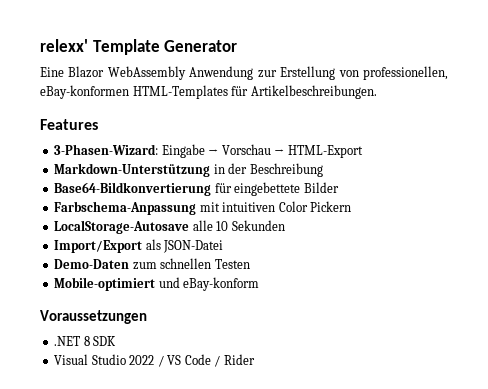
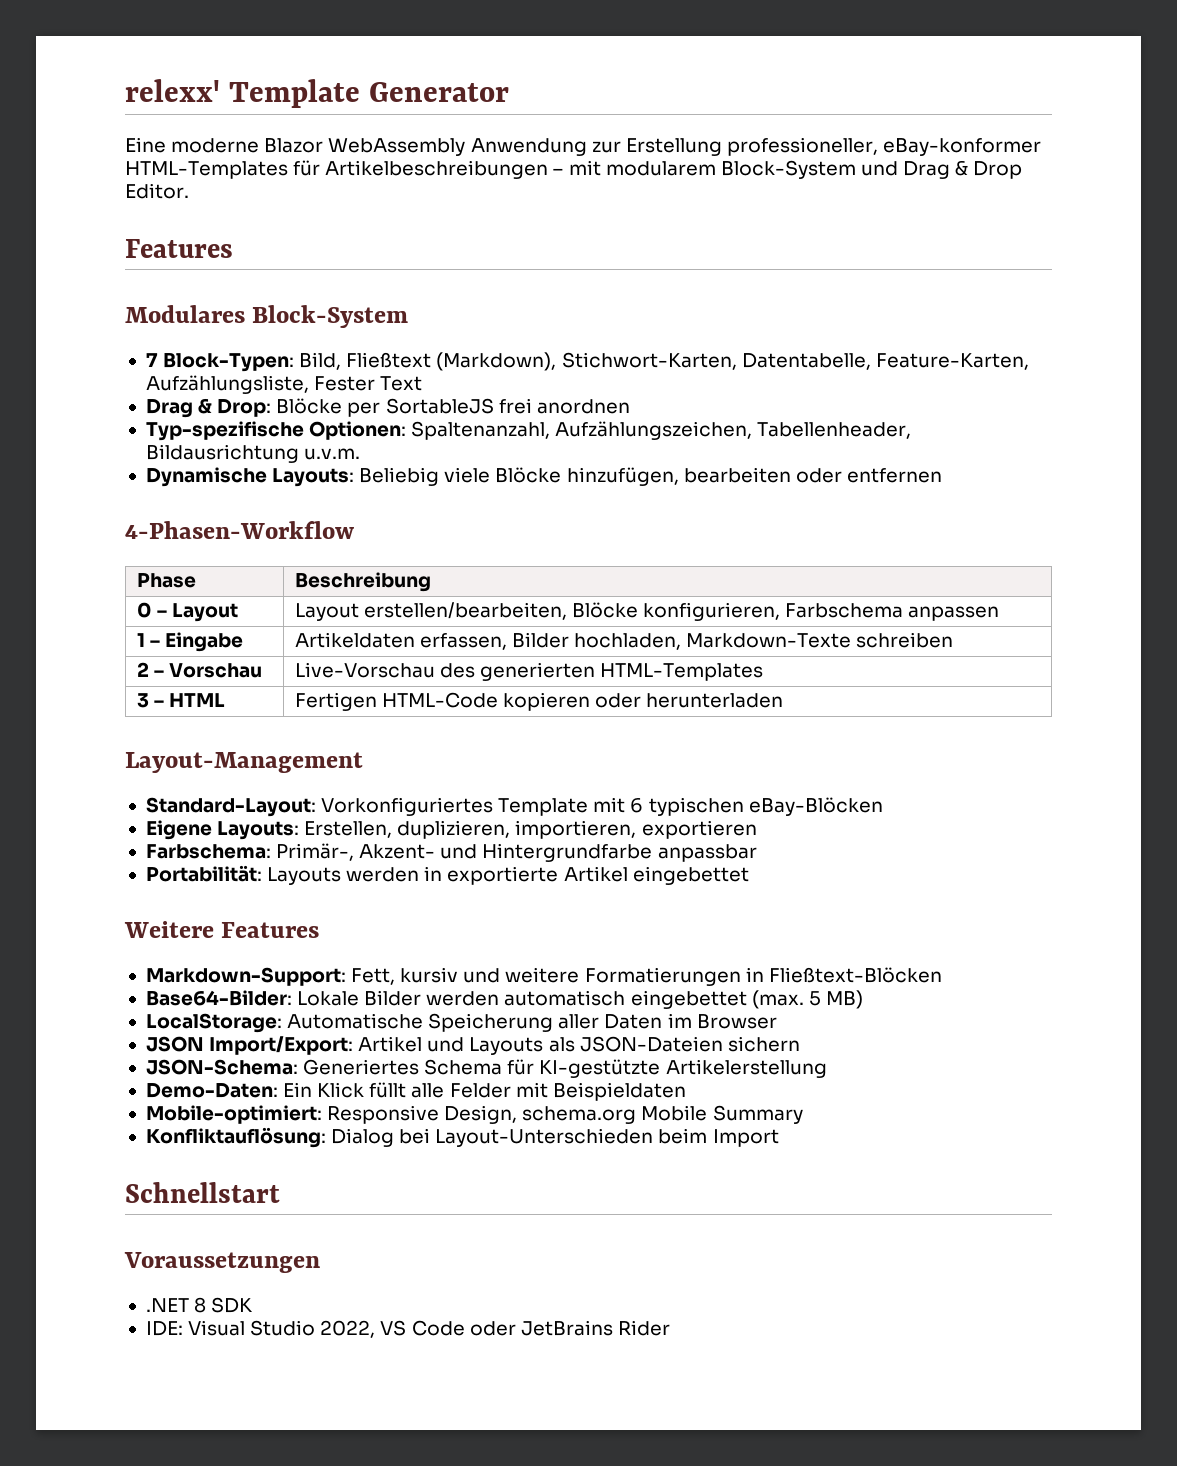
- Eine Blazor WebAssembly Anwendung zur Erstellung von professionellen, eBay-konformen HTML-Templates für Artikelbeschreibungen.
+ Eine moderne Blazor WebAssembly Anwendung zur Erstellung professioneller, eBay-konformer HTML-Templates für Artikelbeschreibungen – mit modularem Block-System und Drag & Drop Editor.
  Features
- 3-Phasen-Wizard: Eingabe → Vorschau → HTML-Export
- Markdown-Unterstützung in der Beschreibung
- Base64-Bildkonvertierung für eingebettete Bilder
- Farbschema-Anpassung mit intuitiven Color Pickern
- LocalStorage-Autosave alle 10 Sekunden
- Import/Export als JSON-Datei
- Demo-Daten zum schnellen Testen
- Mobile-optimiert und eBay-konform
+ Modulares Block-System
+ 7 Block-Typen: Bild, Fließtext (Markdown), Stichwort-Karten, Datentabelle, Feature-Karten, Aufzählungsliste, Fester Text
+ Drag & Drop: Blöcke per SortableJS frei anordnen
+ Typ-spezifische Optionen: Spaltenanzahl, Aufzählungszeichen, Tabellenheader, Bildausrichtung u.v.m.
+ Dynamische Layouts: Beliebig viele Blöcke hinzufügen, bearbeiten oder entfernen
+ 4-Phasen-Workflow
+ Phase | Beschreibung
+ 0 – Layout | Layout erstellen/bearbeiten, Blöcke konfigurieren, Farbschema anpassen
+ 1 – Eingabe | Artikeldaten erfassen, Bilder hochladen, Markdown-Texte schreiben
+ 2 – Vorschau | Live-Vorschau des generierten HTML-Templates
+ 3 – HTML | Fertigen HTML-Code kopieren oder herunterladen
+ Layout-Management
+ Standard-Layout: Vorkonfiguriertes Template mit 6 typischen eBay-Blöcken
+ Eigene Layouts: Erstellen, duplizieren, importieren, exportieren
+ Farbschema: Primär-, Akzent- und Hintergrundfarbe anpassbar
+ Portabilität: Layouts werden in exportierte Artikel eingebettet
+ Weitere Features
+ Markdown-Support: Fett, kursiv und weitere Formatierungen in Fließtext-Blöcken
+ Base64-Bilder: Lokale Bilder werden automatisch eingebettet (max. 5 MB)
+ LocalStorage: Automatische Speicherung aller Daten im Browser
+ JSON Import/Export: Artikel und Layouts als JSON-Dateien sichern
+ JSON-Schema: Generiertes Schema für KI-gestützte Artikelerstellung
+ Demo-Daten: Ein Klick füllt alle Felder mit Beispieldaten
+ Mobile-optimiert: Responsive Design, schema.org Mobile Summary
+ Konfliktauflösung: Dialog bei Layout-Unterschieden beim Import
+ Schnellstart
- Visual Studio 2022 / VS Code / Rider
+ IDE: Visual Studio 2022, VS Code oder JetBrains Rider

